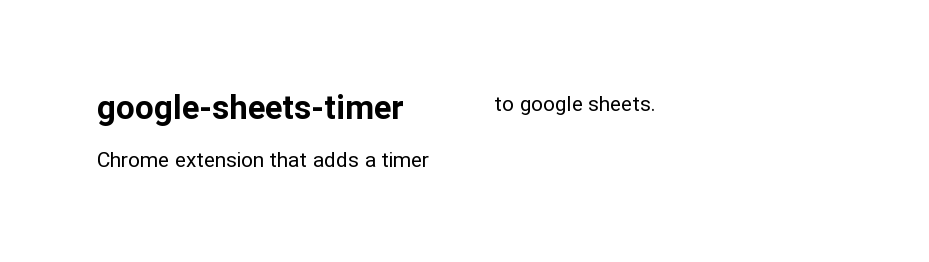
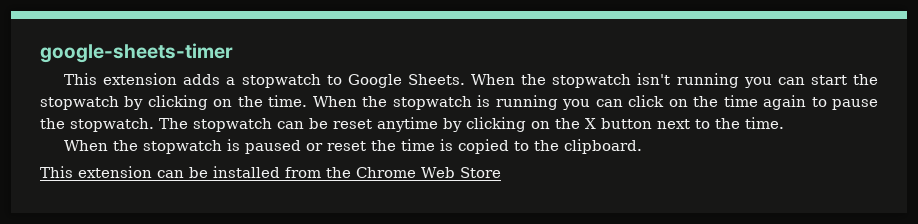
- Chrome extension that adds a timer to google sheets.
+ This extension adds a stopwatch to Google Sheets. When the stopwatch isn't running you can start the stopwatch by clicking on the time. When the stopwatch is running you can click on the time again to pause the stopwatch. The stopwatch can be reset anytime by clicking on the X button next to the time.
+ When the stopwatch is paused or reset the time is copied to the clipboard.
+ This extension can be installed from the Chrome Web Store

